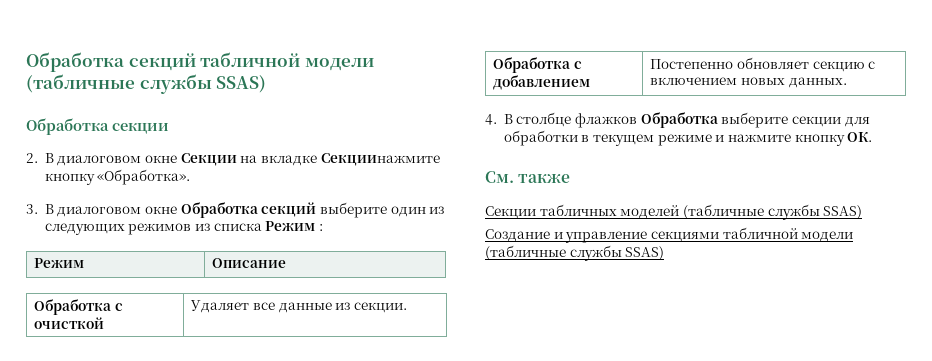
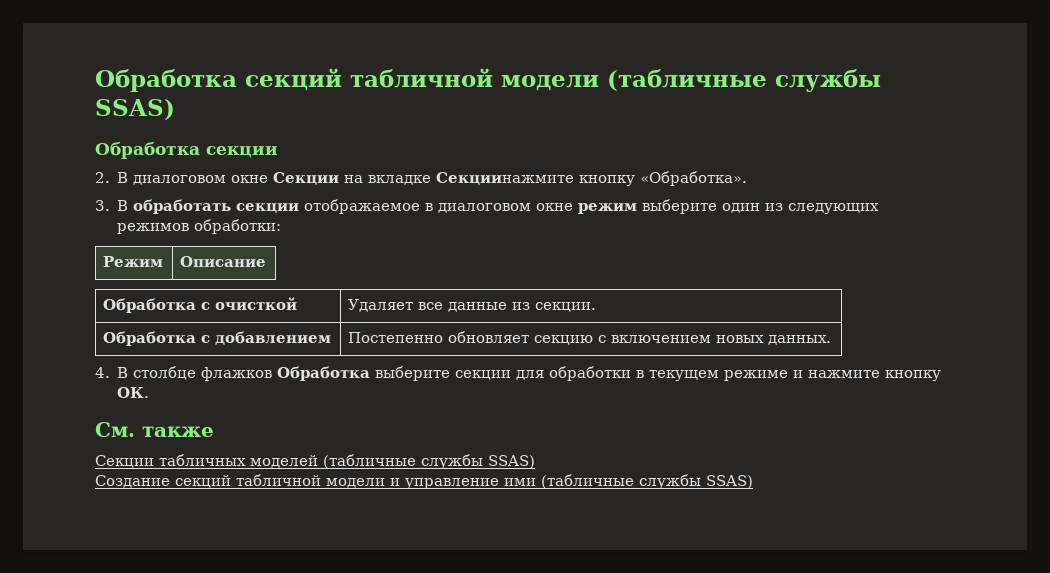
- 3. В диалоговом окне Обработка секций выберите один из следующих режимов из списка Режим :
+ 3. В обработать секции отображаемое в диалоговом окне режим выберите один из следующих режимов обработки:
- Создание и управление секциями табличной модели (табличные службы SSAS)
+ Создание секций табличной модели и управление ими (табличные службы SSAS)

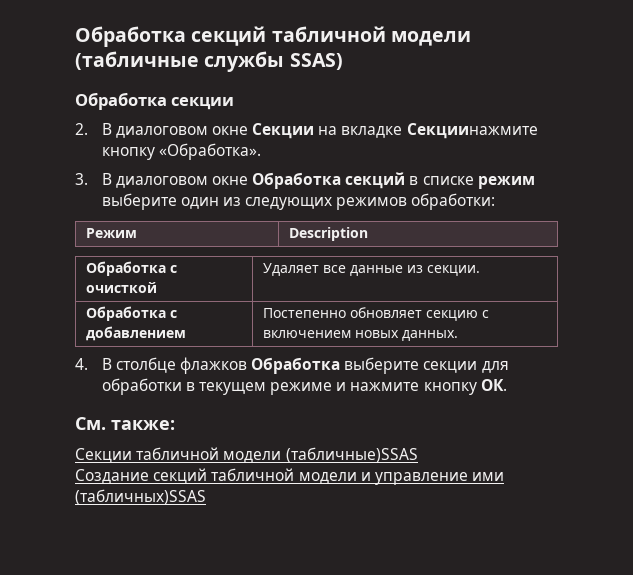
- 3. В обработать секции отображаемое в диалоговом окне режим выберите один из следующих режимов обработки:
+ 3. В диалоговом окне Обработка секций в списке режим выберите один из следующих режимов обработки:
- Режим | Описание
+ Режим | Description
- См. также
- Секции табличных моделей (табличные службы SSAS)
+ См. также:
+ Секции табличной модели (табличные)SSAS
- Создание секций табличной модели и управление ими (табличные службы SSAS)
+ Создание секций табличной модели и управление ими (табличных)SSAS

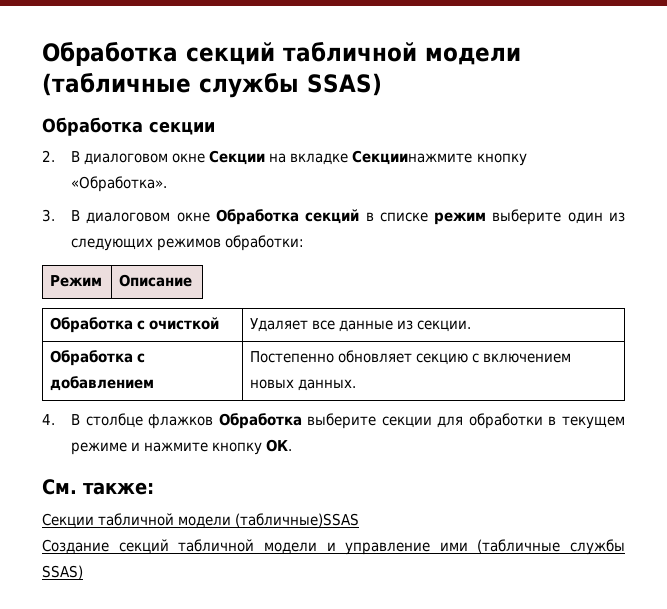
- Режим | Description
+ Режим | Описание
- Создание секций табличной модели и управление ими (табличных)SSAS
+ Создание секций табличной модели и управление ими (табличные службы SSAS)

